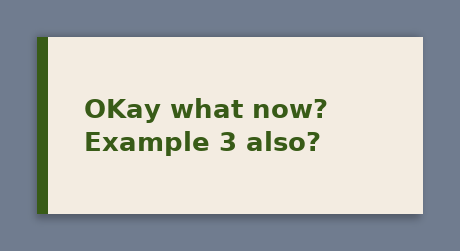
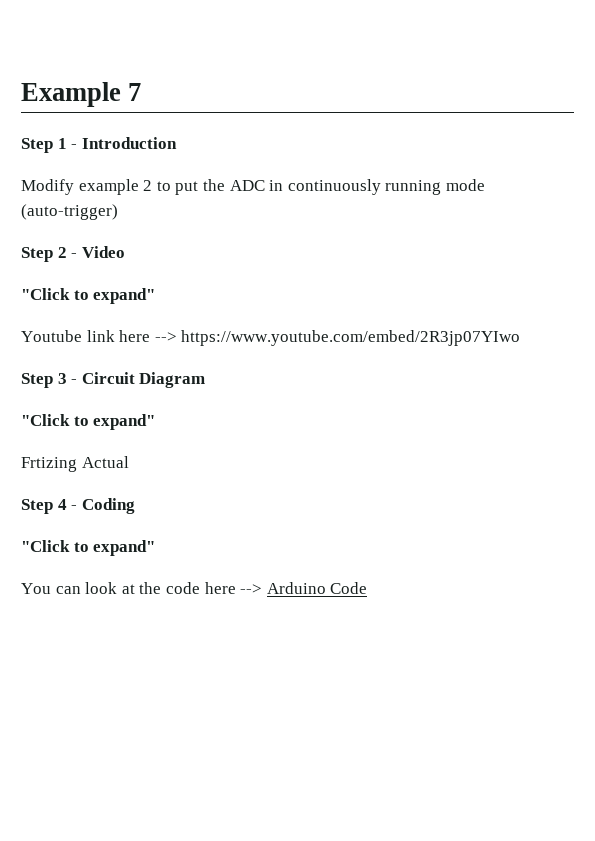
- OKay what now? Example 3 also?
+ Example 7
+ Step 1 - Introduction
+ Modify example 2 to put the ADC in continuously running mode (auto-trigger)
+ Step 2 - Video
+ "Click to expand"
+ Youtube link here --> https://www.youtube.com/embed/2R3jp07YIwo
+ Step 3 - Circuit Diagram
+ "Click to expand"
+ Frtizing Actual
+ Step 4 - Coding
+ "Click to expand"
+ You can look at the code here --> Arduino Code

